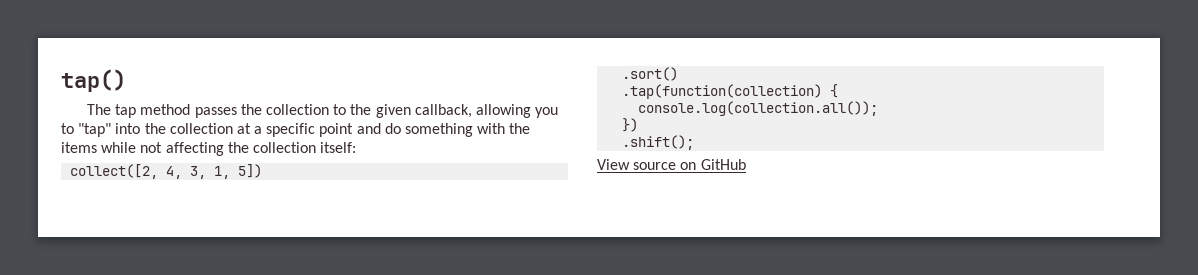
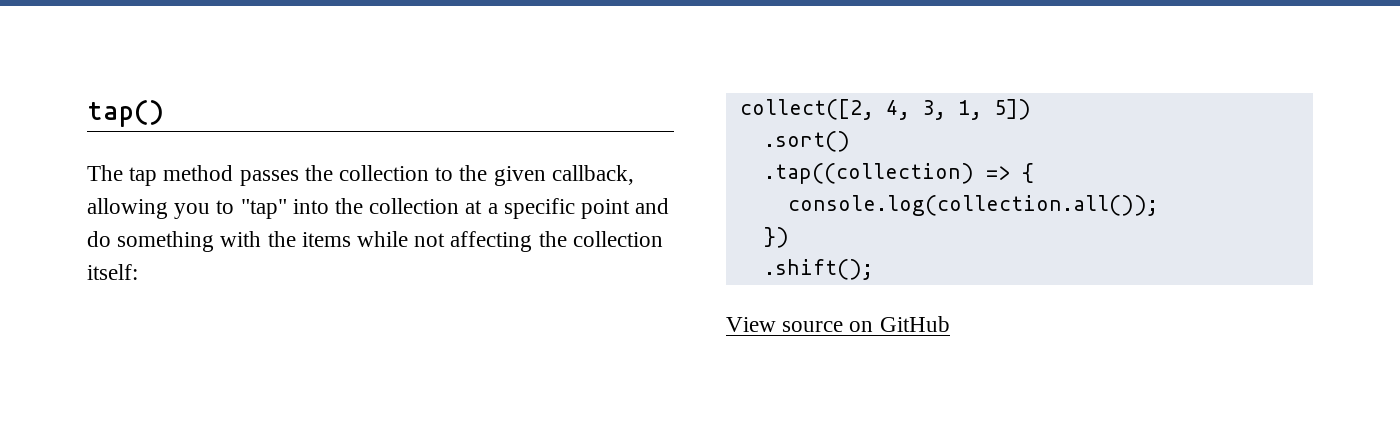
- .tap(function(collection) {
+ .tap((collection) => {

